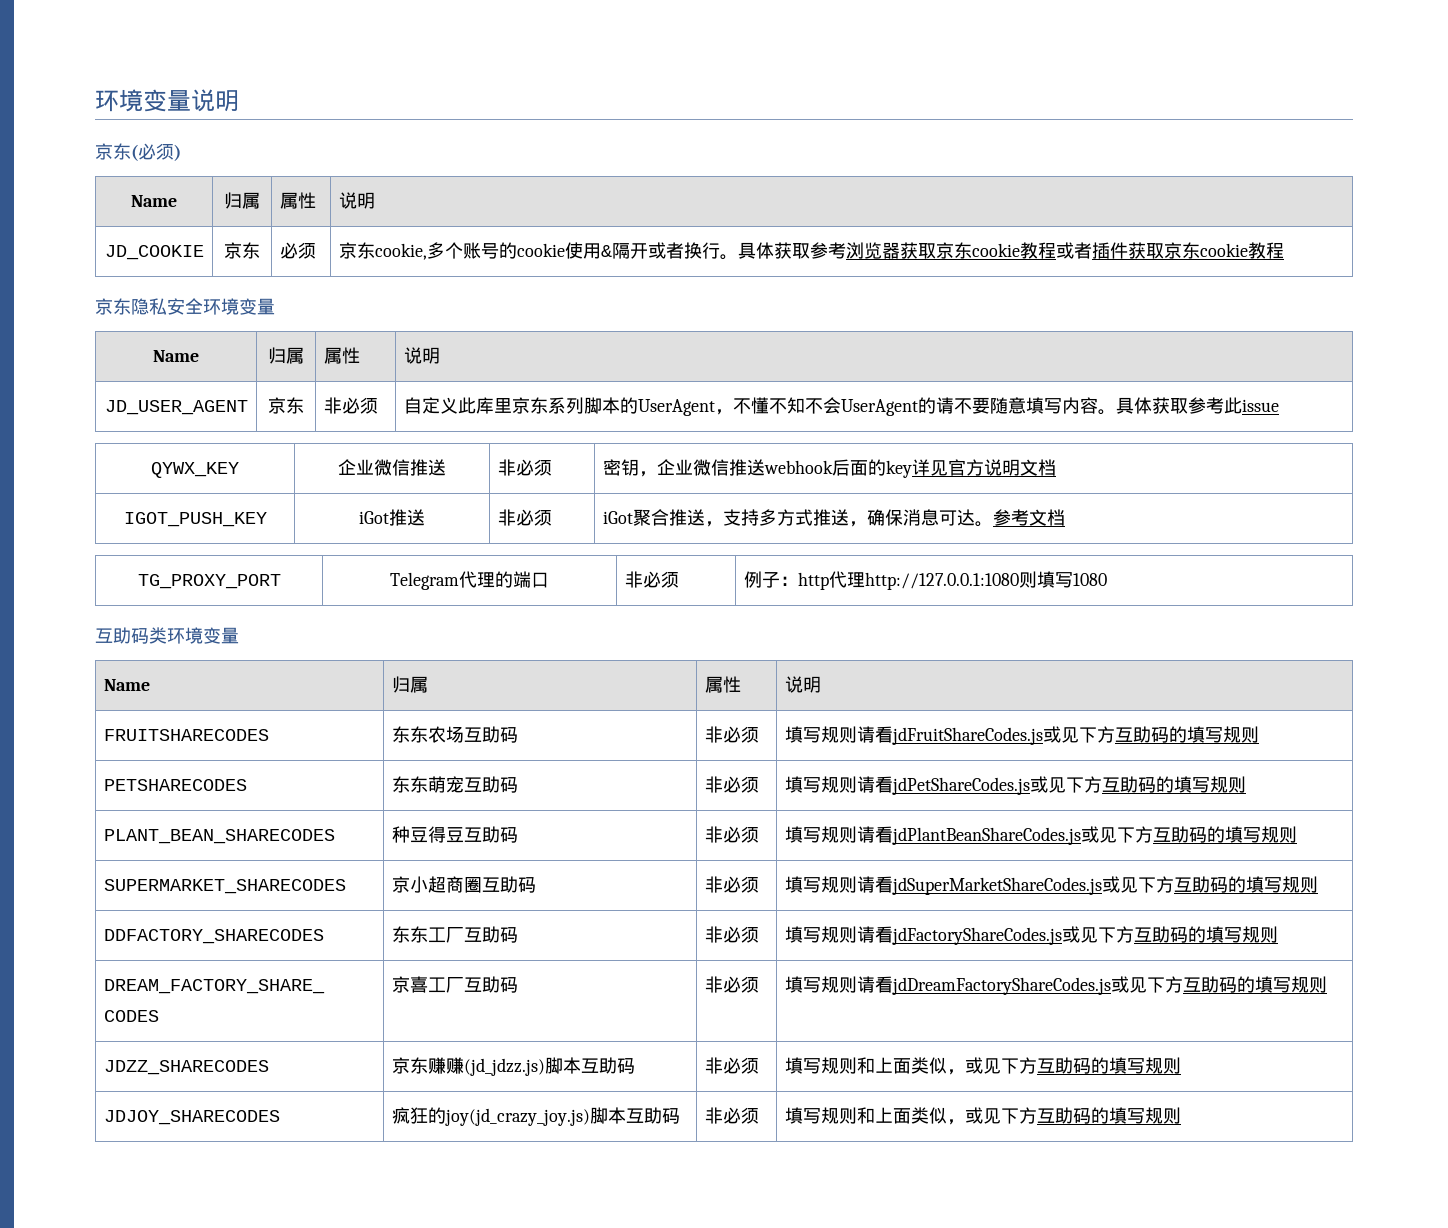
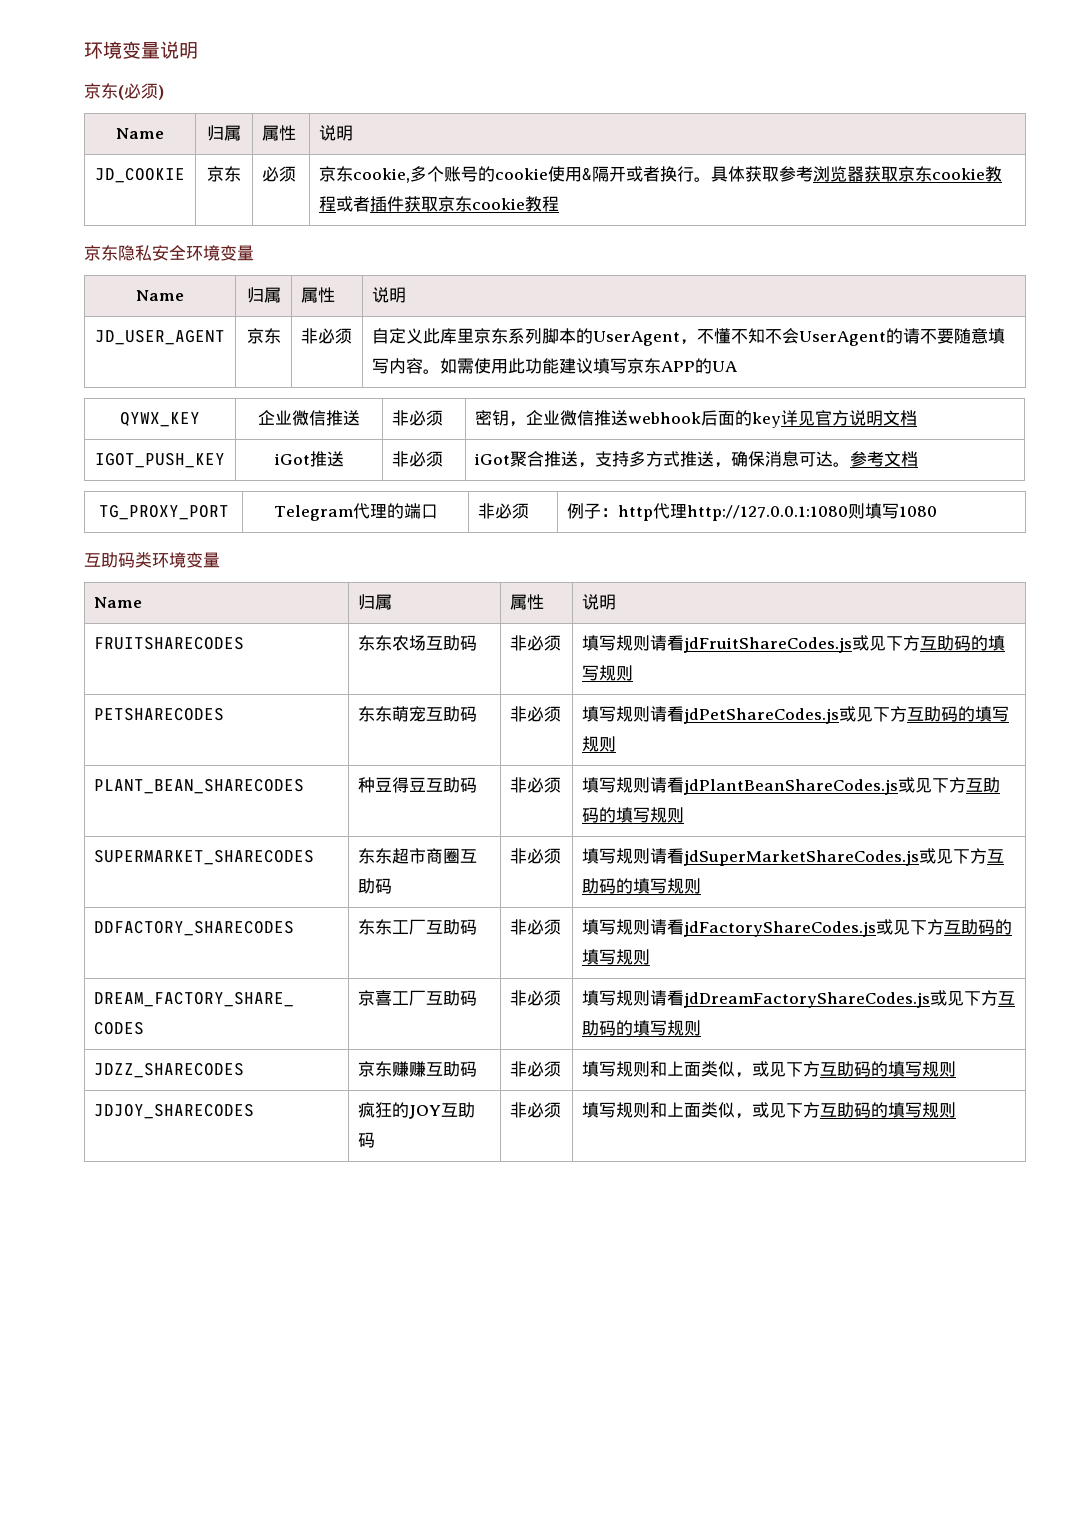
- JD_USER_AGENT | 京东 | 非必须 | 自定义此库里京东系列脚本的UserAgent，不懂不知不会UserAgent的请不要随意填写内容。具体获取参考此issue
+ JD_USER_AGENT | 京东 | 非必须 | 自定义此库里京东系列脚本的UserAgent，不懂不知不会UserAgent的请不要随意填写内容。如需使用此功能建议填写京东APP的UA
- SUPERMARKET_SHARECODES | 京小超商圈互助码 | 非必须 | 填写规则请看jdSuperMarketShareCodes.js或见下方互助码的填写规则
+ SUPERMARKET_SHARECODES | 东东超市商圈互助码 | 非必须 | 填写规则请看jdSuperMarketShareCodes.js或见下方互助码的填写规则
- JDZZ_SHARECODES | 京东赚赚(jd_jdzz.js)脚本互助码 | 非必须 | 填写规则和上面类似，或见下方互助码的填写规则
+ JDZZ_SHARECODES | 京东赚赚互助码 | 非必须 | 填写规则和上面类似，或见下方互助码的填写规则
- JDJOY_SHARECODES | 疯狂的joy(jd_crazy_joy.js)脚本互助码 | 非必须 | 填写规则和上面类似，或见下方互助码的填写规则
+ JDJOY_SHARECODES | 疯狂的JOY互助码 | 非必须 | 填写规则和上面类似，或见下方互助码的填写规则

